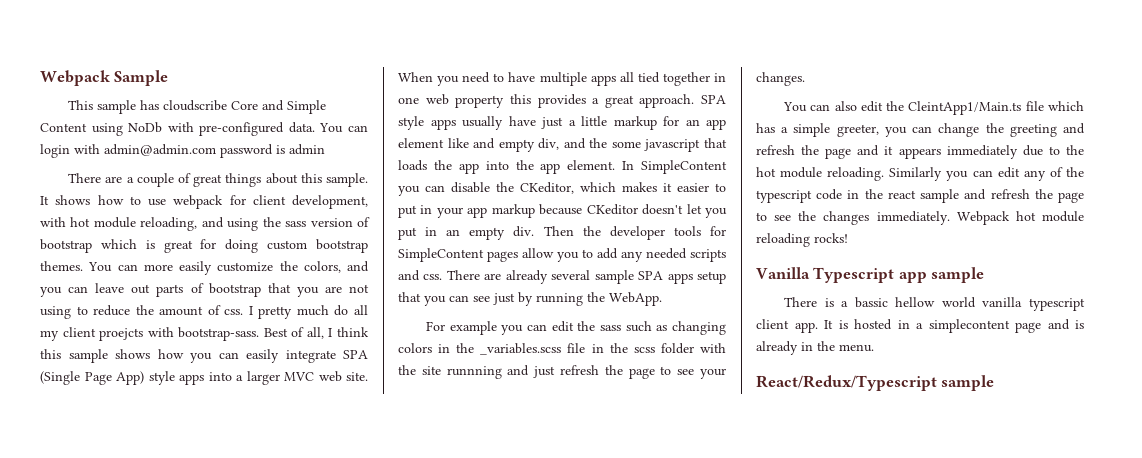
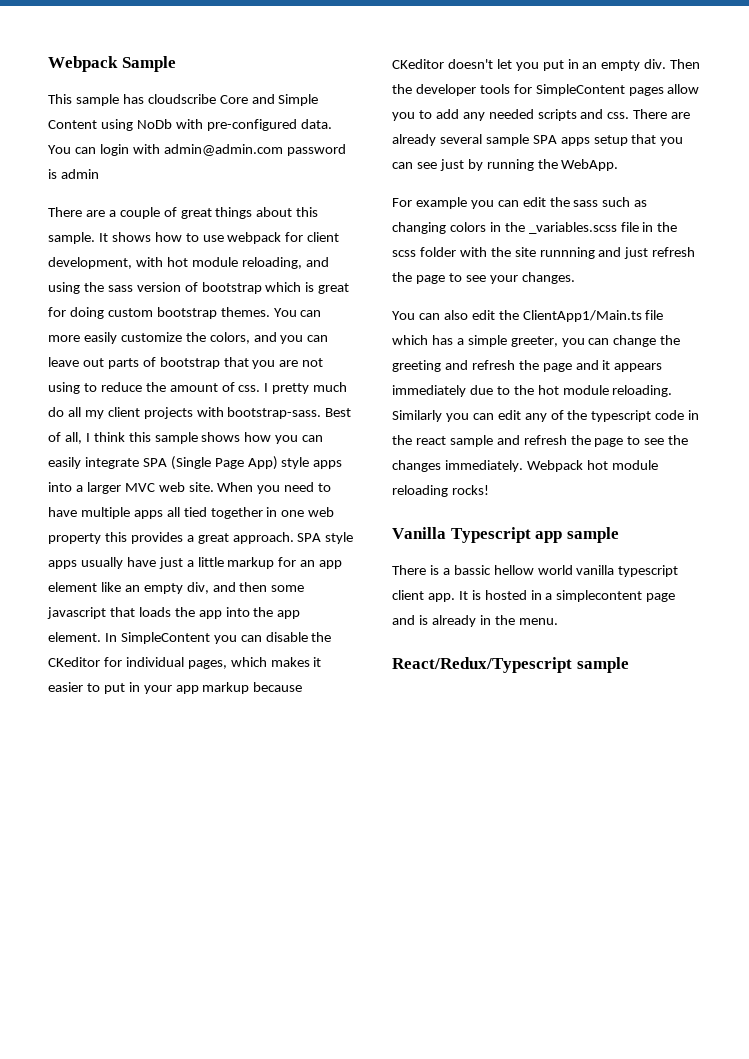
- I pretty much do all my client proejcts with bootstrap-sass.
+ I pretty much do all my client projects with bootstrap-sass.
- SPA style apps usually have just a little markup for an app element like and empty div, and the some javascript that loads the app into the app element.
+ SPA style apps usually have just a little markup for an app element like an empty div, and then some javascript that loads the app into the app element.
- In SimpleContent you can disable the CKeditor, which makes it easier to put in your app markup because CKeditor doesn't let you put in an empty div.
+ In SimpleContent you can disable the CKeditor for individual pages, which makes it easier to put in your app markup because CKeditor doesn't let you put in an empty div.
- You can also edit the CleintApp1/Main.ts file which has a simple greeter, you can change the greeting and refresh the page and it appears immediately due to the hot module reloading.
+ You can also edit the ClientApp1/Main.ts file which has a simple greeter, you can change the greeting and refresh the page and it appears immediately due to the hot module reloading.

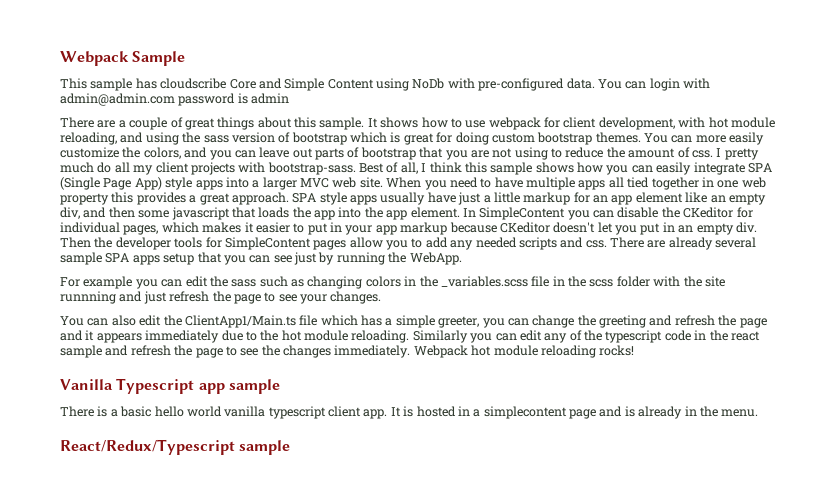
- There is a bassic hellow world vanilla typescript client app.
+ There is a basic hello world vanilla typescript client app.

